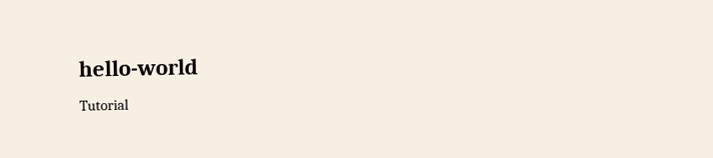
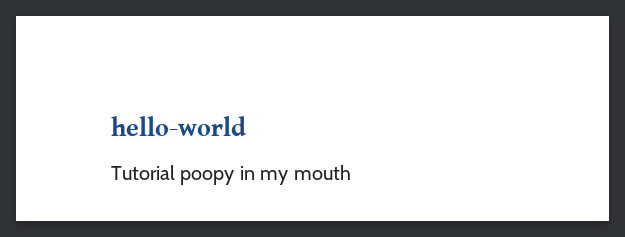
- Tutorial
+ Tutorial poopy in my mouth

